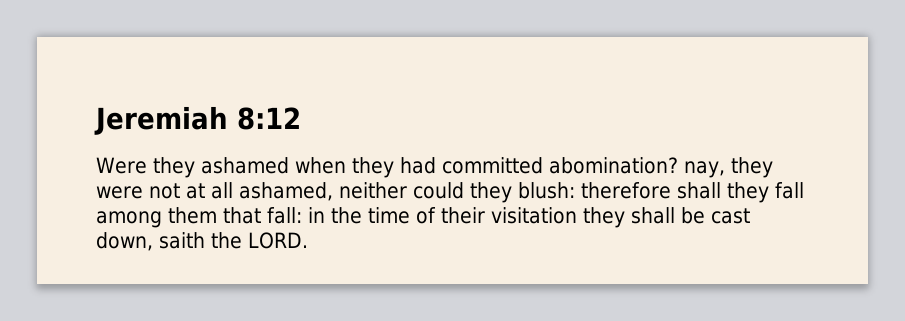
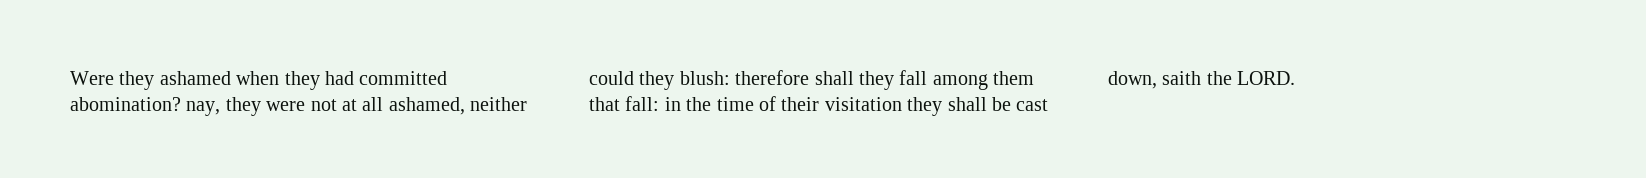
- Jeremiah 8:12

